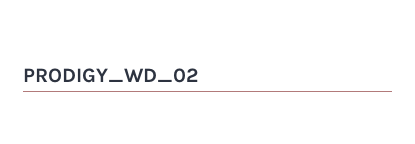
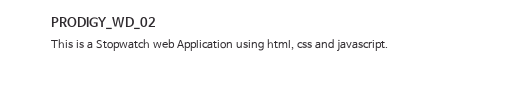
+ This is a Stopwatch web Application using html, css and javascript.

